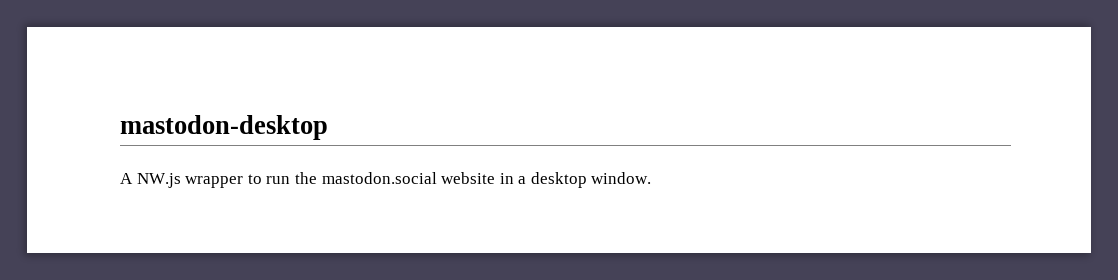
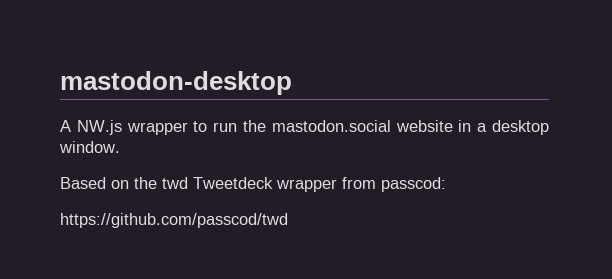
+ Based on the twd Tweetdeck wrapper from passcod:
+ https://github.com/passcod/twd

